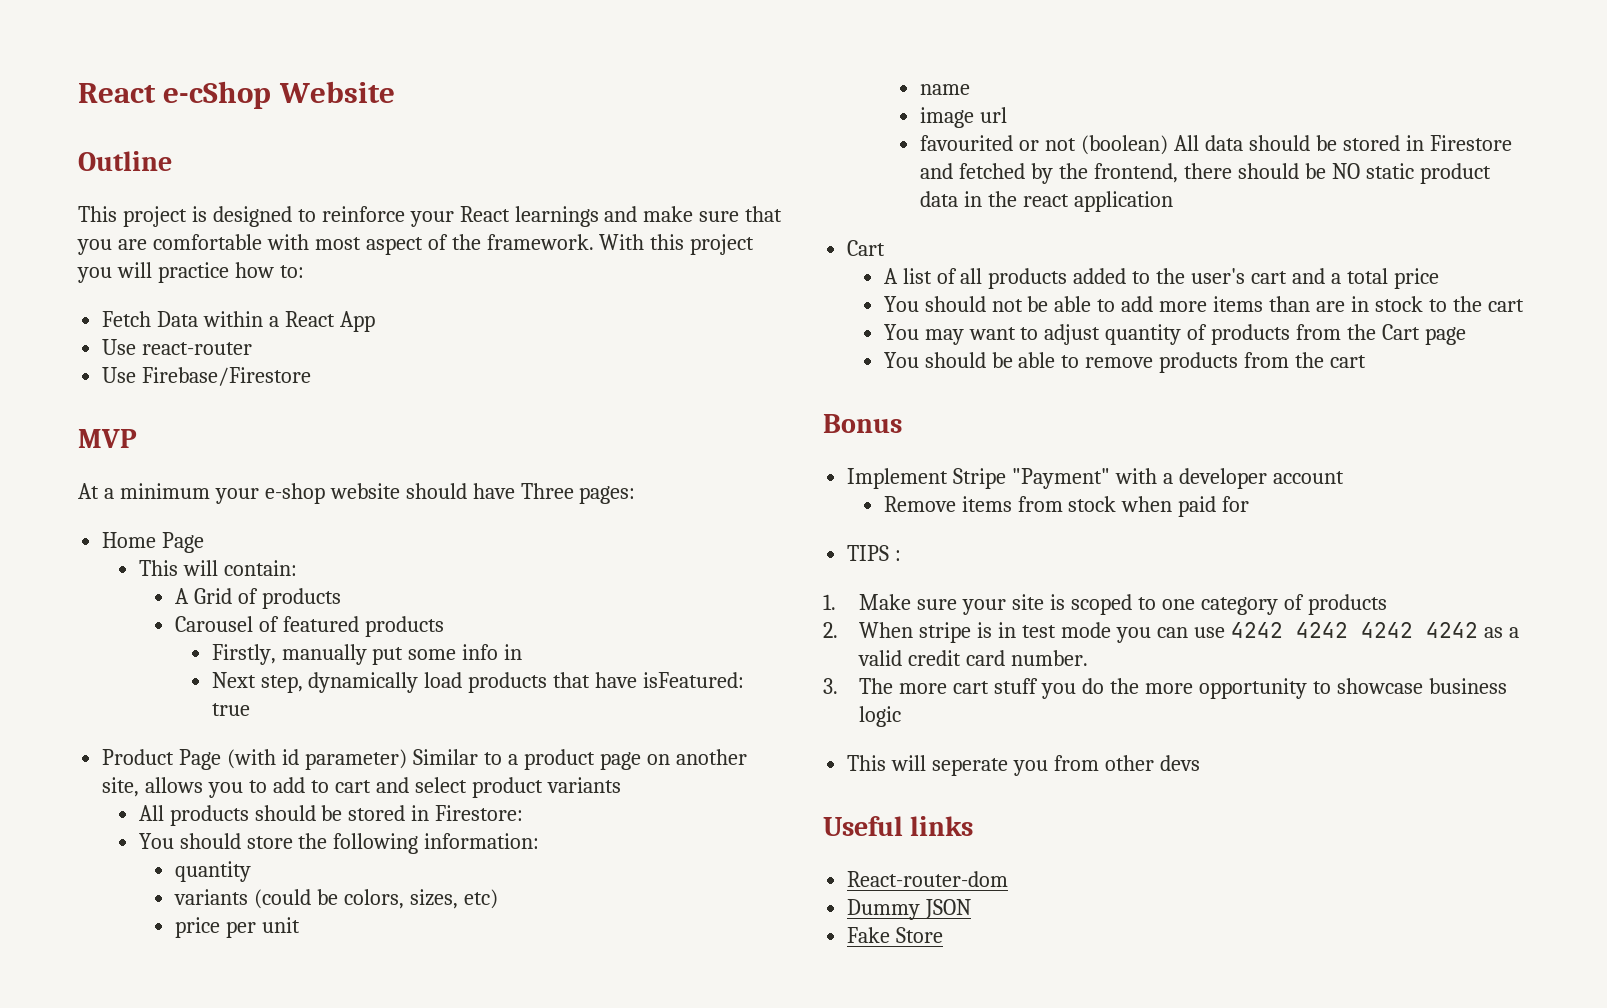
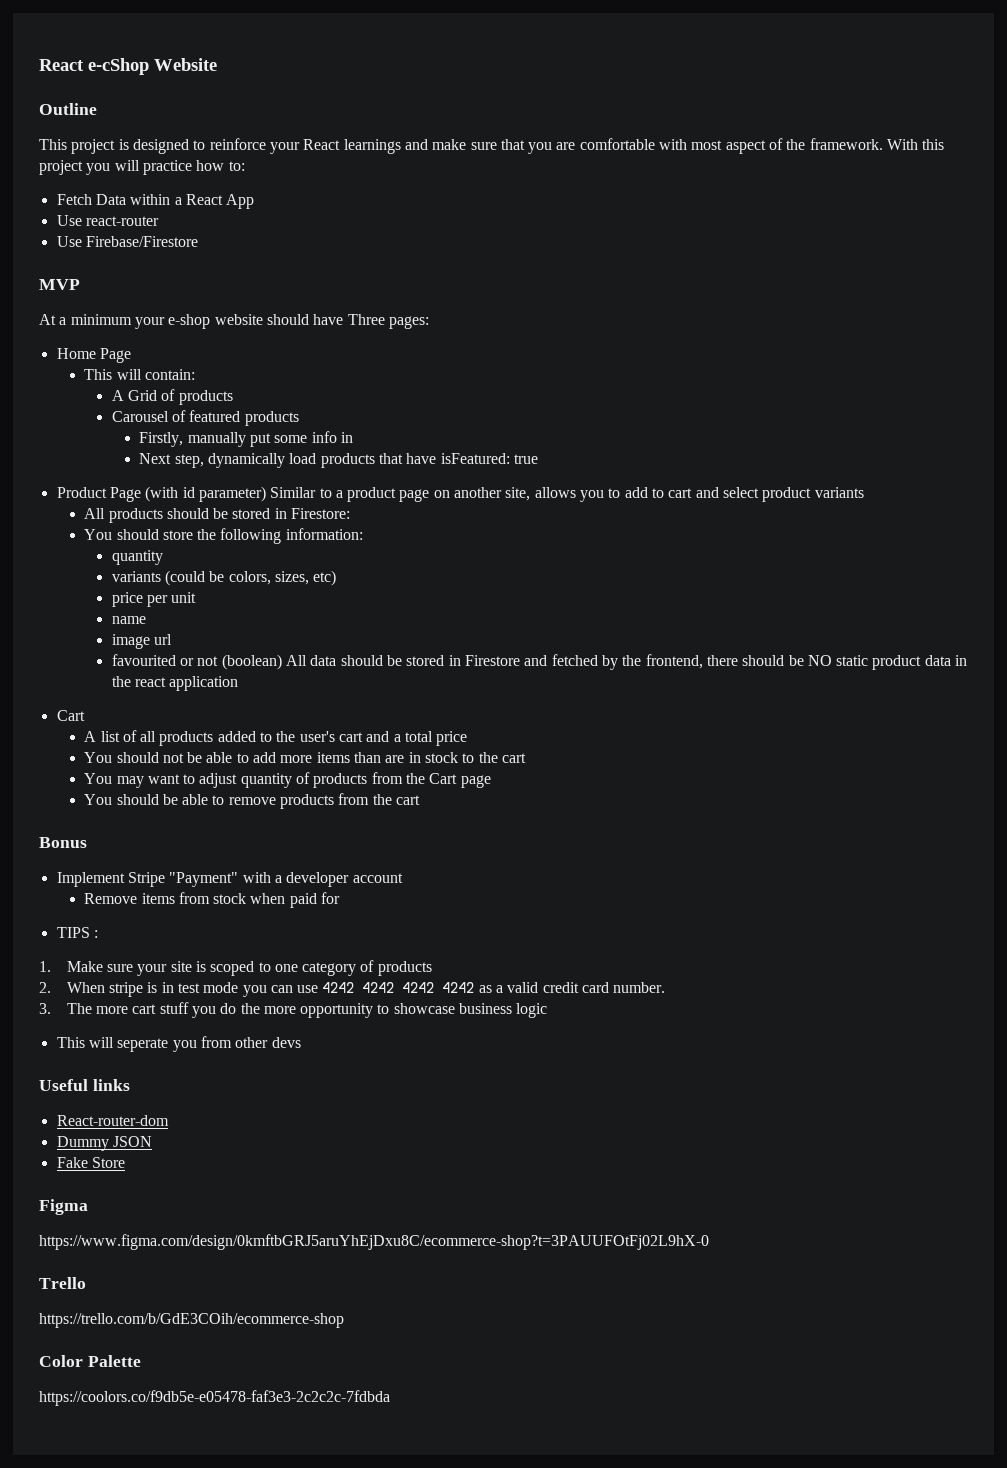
+ Figma
+ https://www.figma.com/design/0kmftbGRJ5aruYhEjDxu8C/ecommerce-shop?t=3PAUUFOtFj02L9hX-0
+ Trello
+ https://trello.com/b/GdE3COih/ecommerce-shop
+ Color Palette
+ https://coolors.co/f9db5e-e05478-faf3e3-2c2c2c-7fdbda

